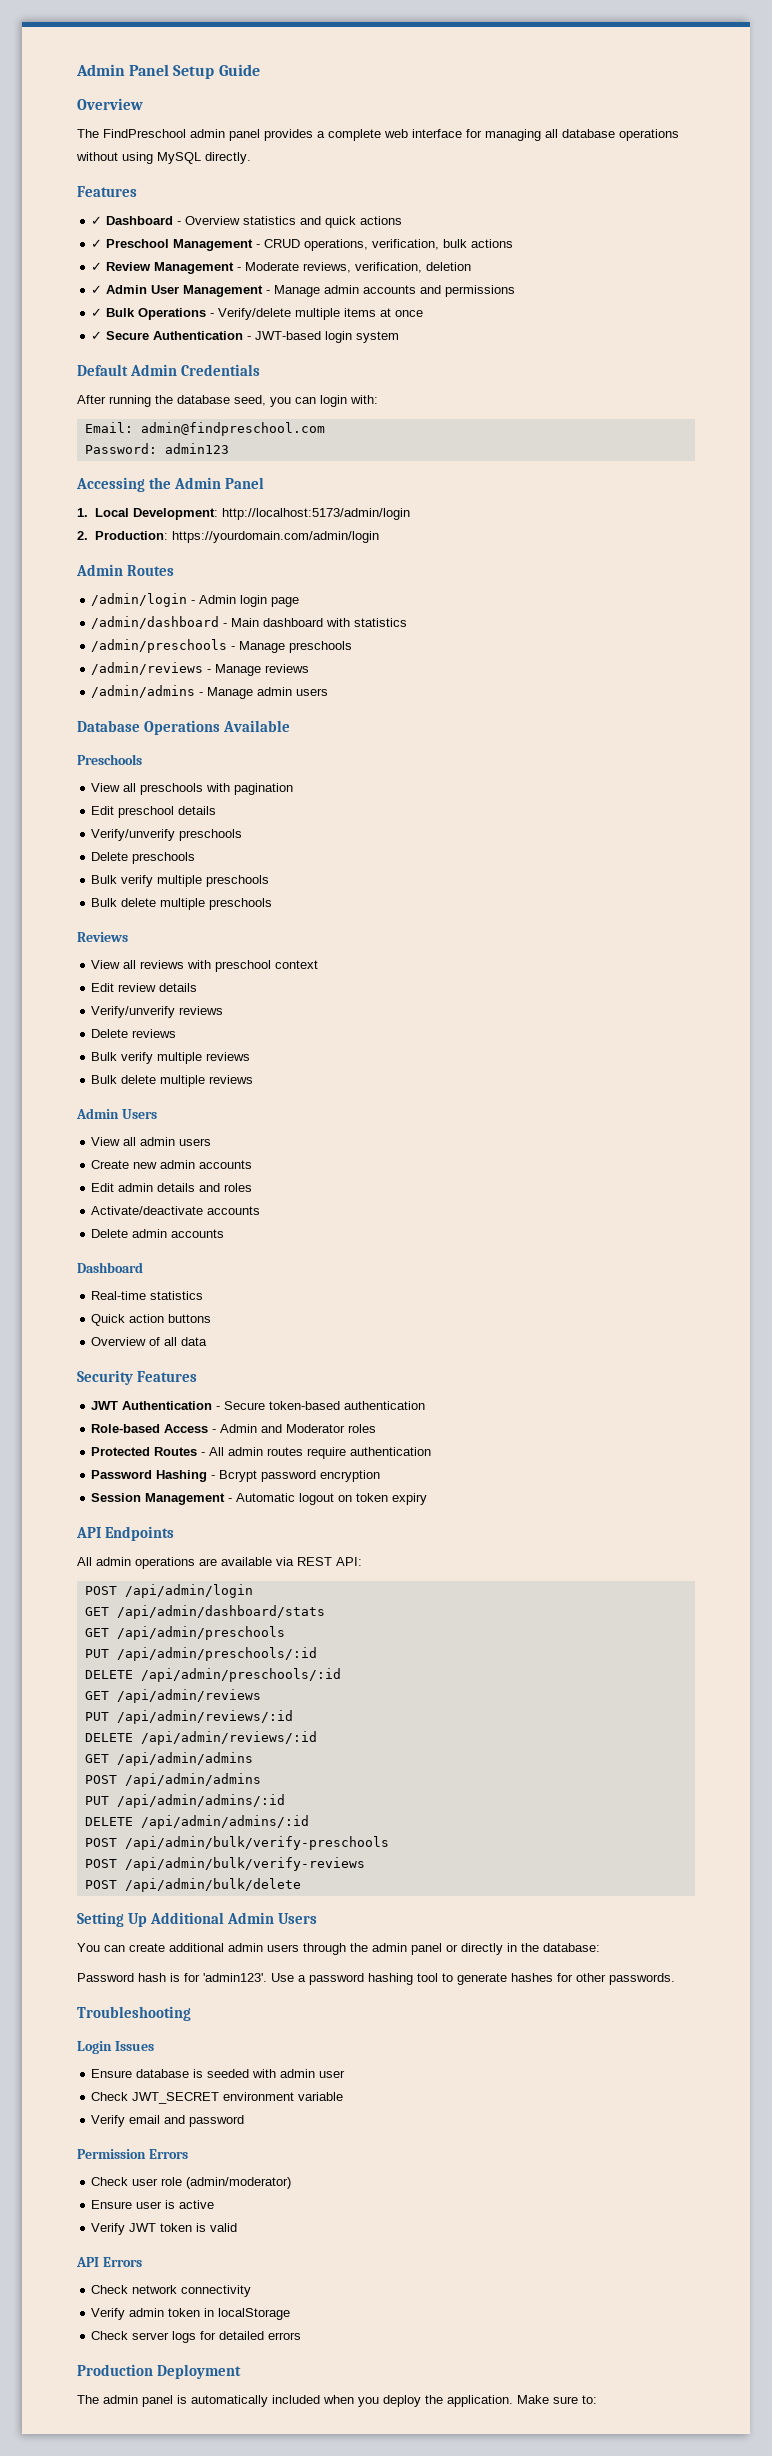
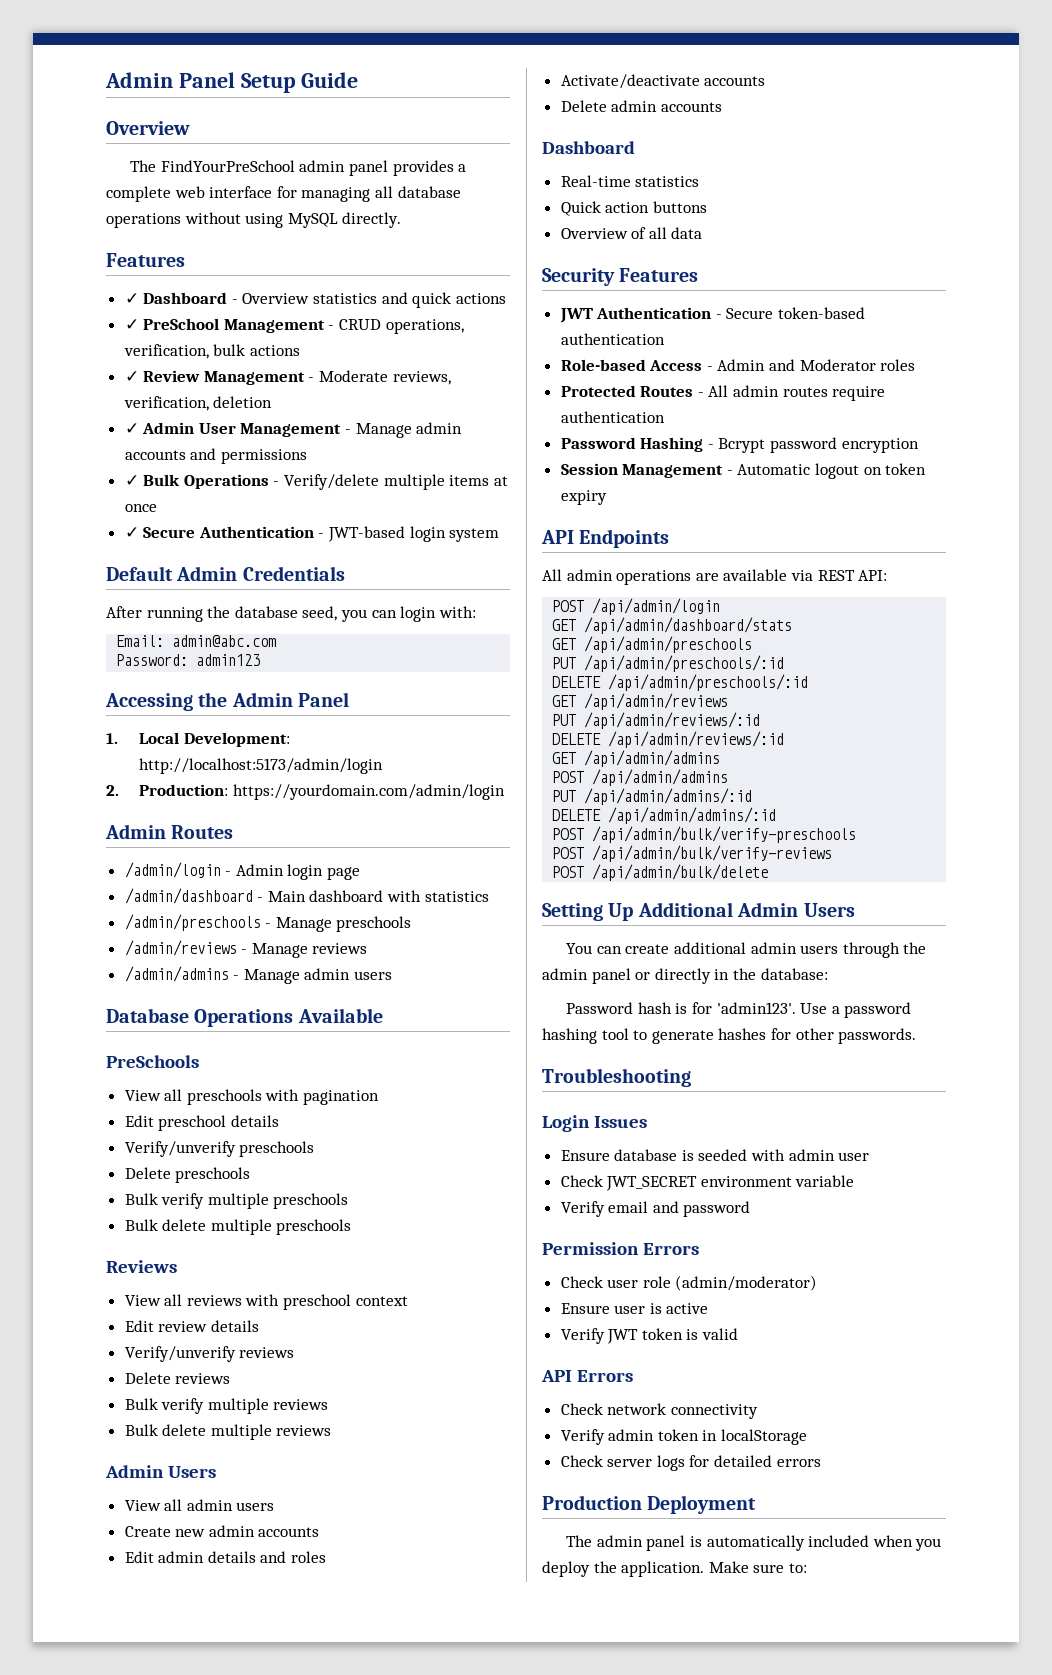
- The FindPreschool admin panel provides a complete web interface for managing all database operations without using MySQL directly.
+ The FindYourPreSchool admin panel provides a complete web interface for managing all database operations without using MySQL directly.
- ✓ Preschool Management - CRUD operations, verification, bulk actions
+ ✓ PreSchool Management - CRUD operations, verification, bulk actions
- Email: admin@findpreschool.com
+ Email: admin@abc.com
- Preschools
+ PreSchools

